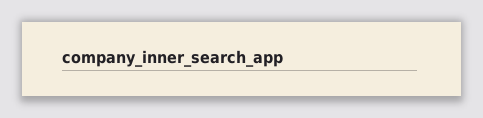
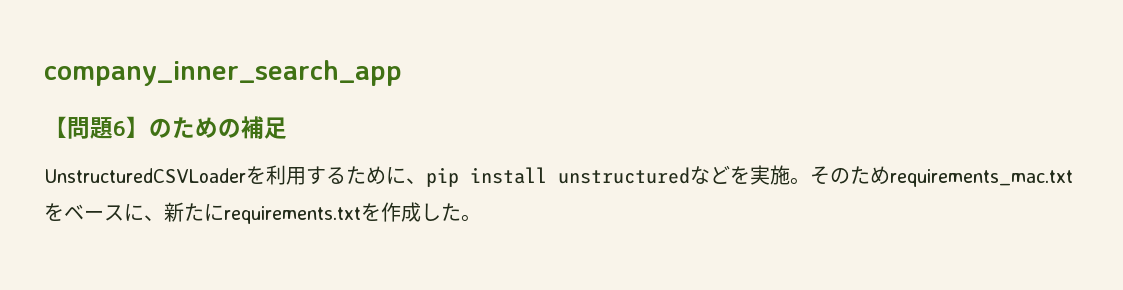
+ 【問題6】のための補足
+ UnstructuredCSVLoaderを利用するために、pip install unstructuredなどを実施。そのためrequirements_mac.txtをベースに、新たにrequirements.txtを作成した。

